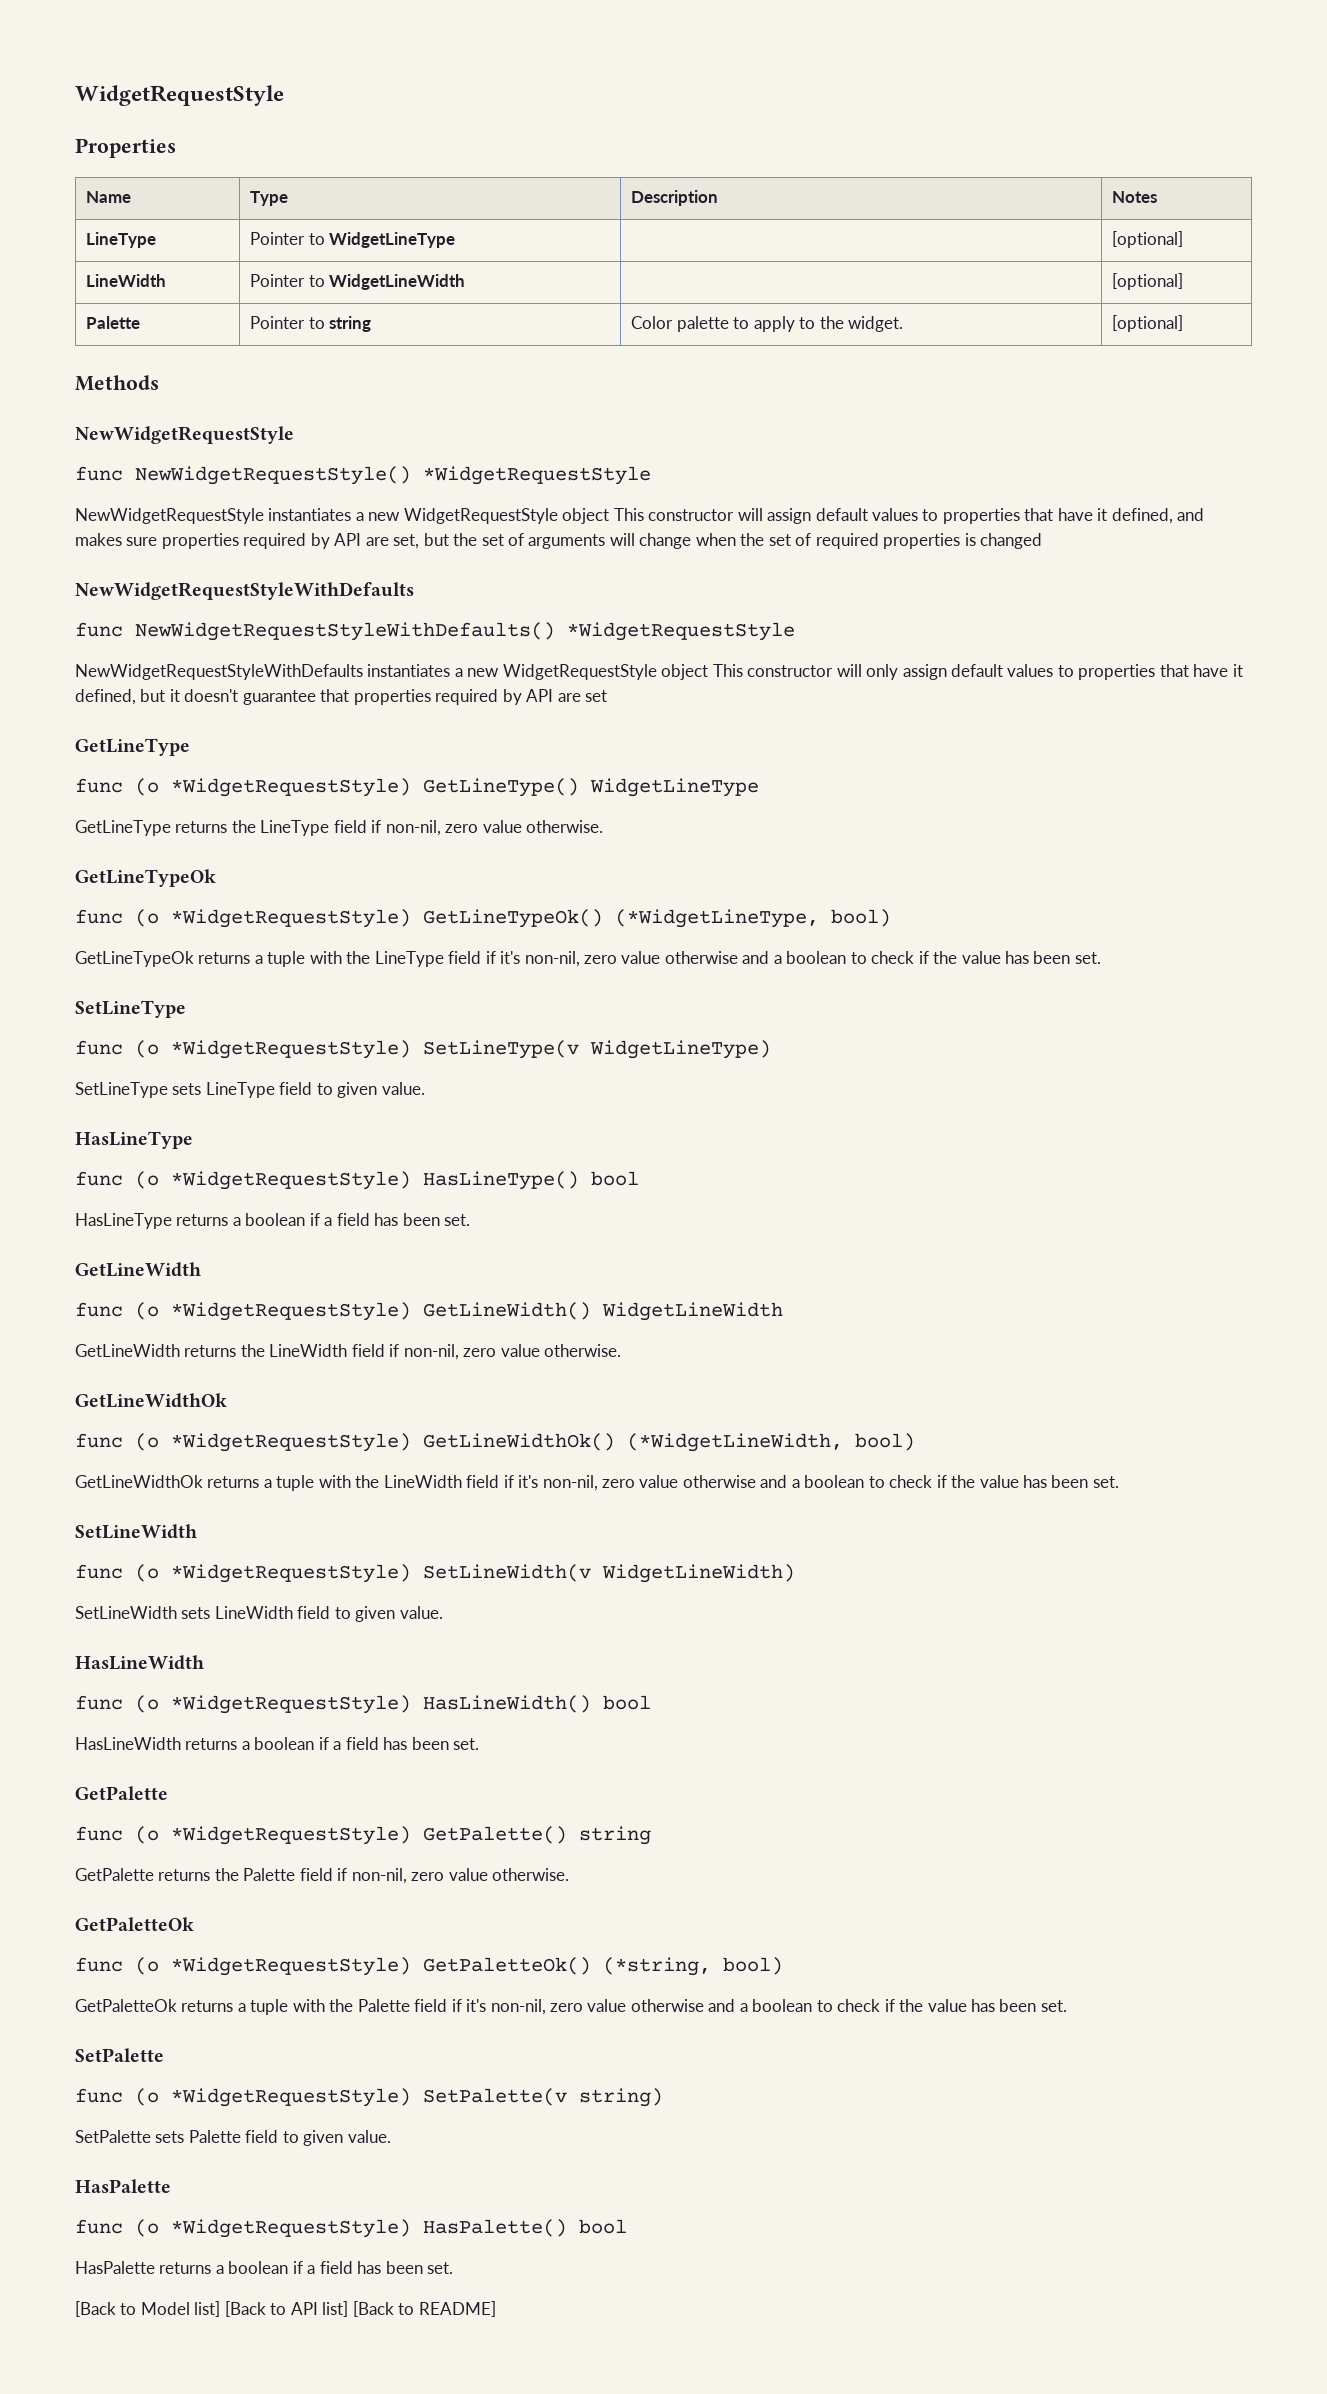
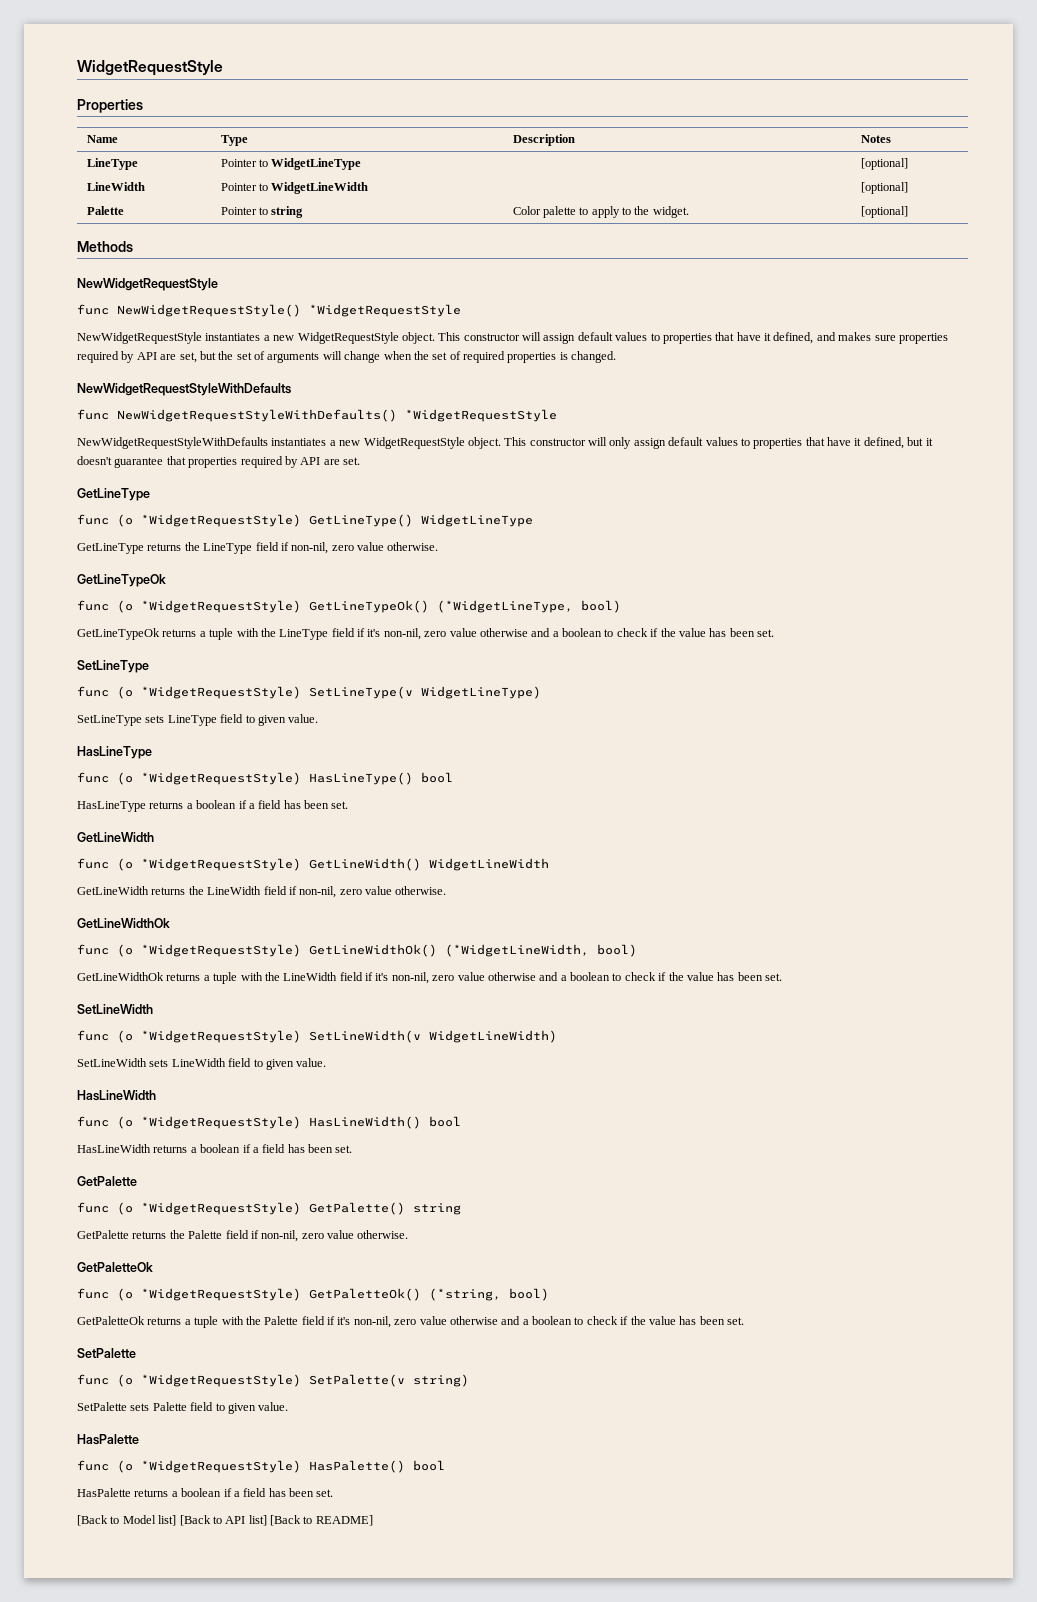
- NewWidgetRequestStyle instantiates a new WidgetRequestStyle object This constructor will assign default values to properties that have it defined, and makes sure properties required by API are set, but the set of arguments will change when the set of required properties is changed
+ NewWidgetRequestStyle instantiates a new WidgetRequestStyle object. This constructor will assign default values to properties that have it defined, and makes sure properties required by API are set, but the set of arguments will change when the set of required properties is changed.
- NewWidgetRequestStyleWithDefaults instantiates a new WidgetRequestStyle object This constructor will only assign default values to properties that have it defined, but it doesn't guarantee that properties required by API are set
+ NewWidgetRequestStyleWithDefaults instantiates a new WidgetRequestStyle object. This constructor will only assign default values to properties that have it defined, but it doesn't guarantee that properties required by API are set.

